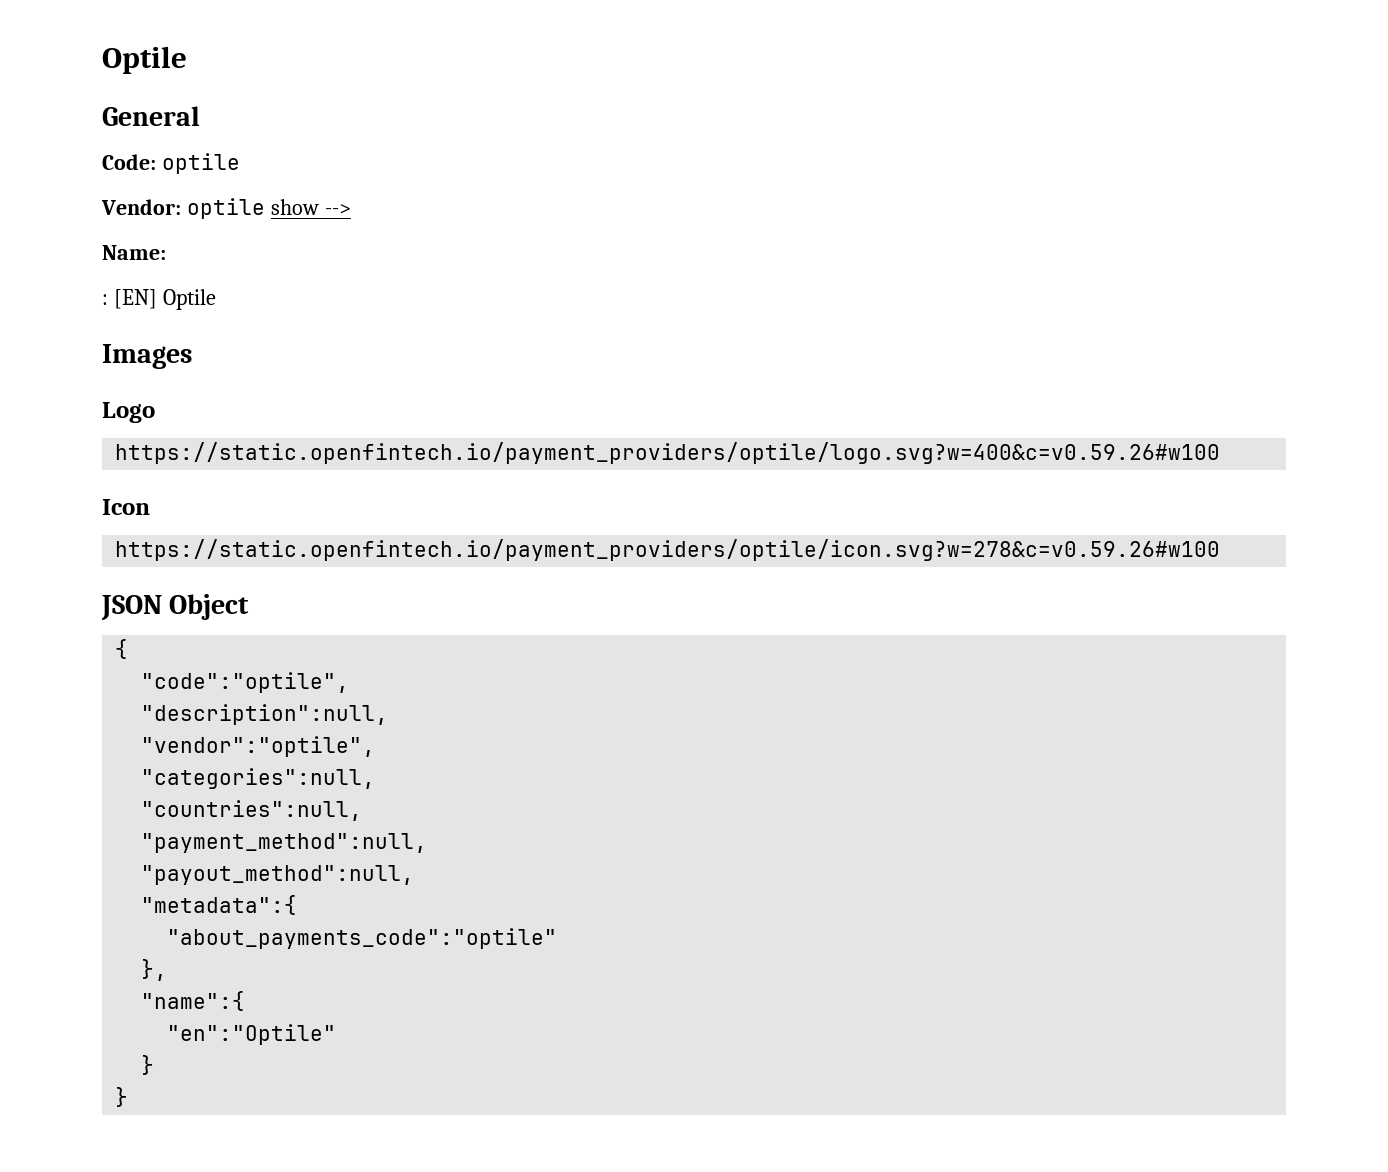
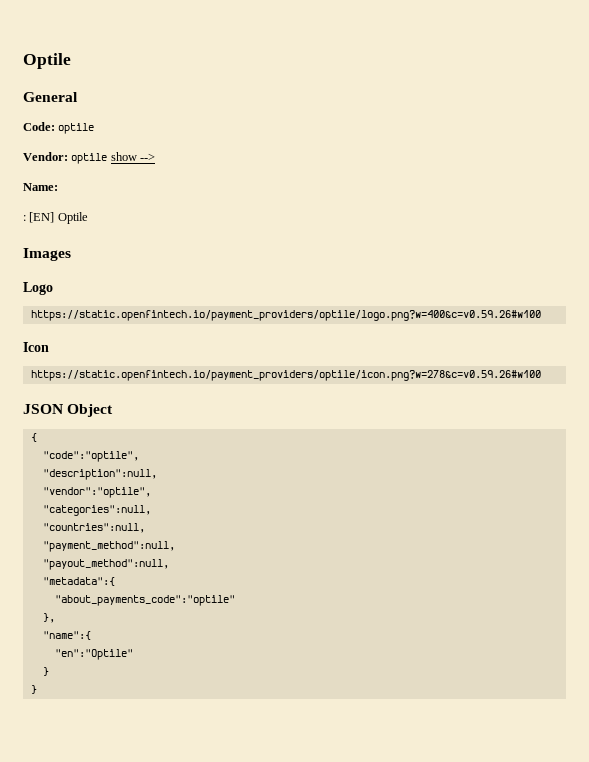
- https://static.openfintech.io/payment_providers/optile/logo.svg?w=400&c=v0.59.26#w100
+ https://static.openfintech.io/payment_providers/optile/logo.png?w=400&c=v0.59.26#w100
- https://static.openfintech.io/payment_providers/optile/icon.svg?w=278&c=v0.59.26#w100
+ https://static.openfintech.io/payment_providers/optile/icon.png?w=278&c=v0.59.26#w100

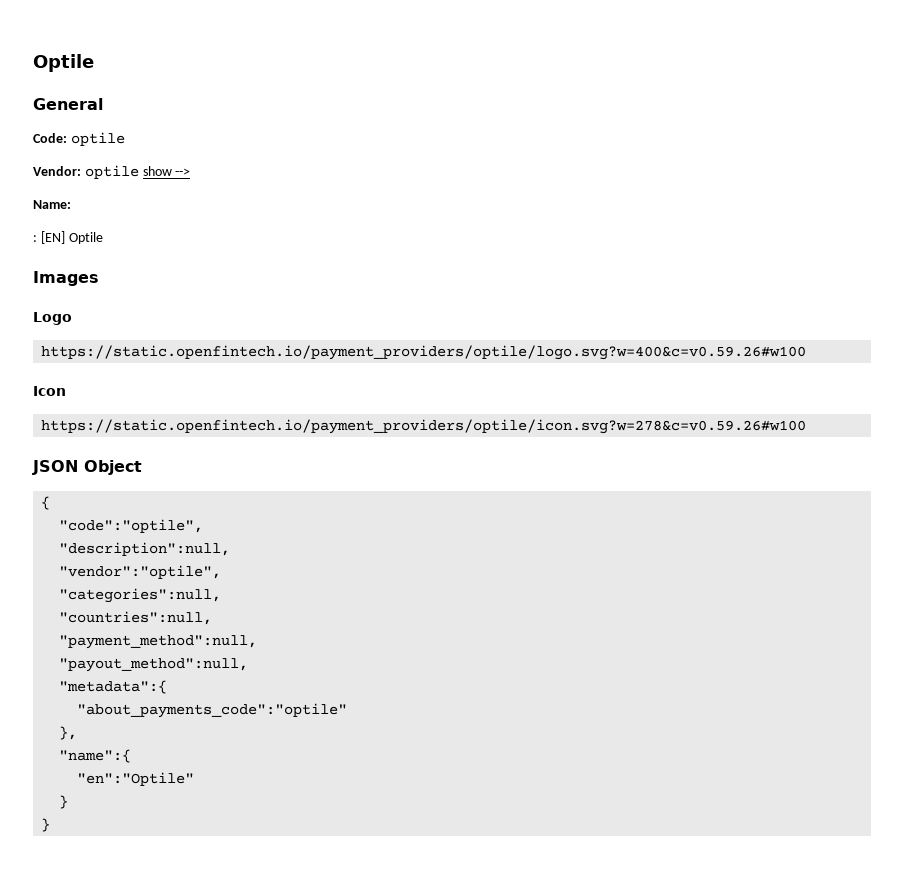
- https://static.openfintech.io/payment_providers/optile/logo.png?w=400&c=v0.59.26#w100
+ https://static.openfintech.io/payment_providers/optile/logo.svg?w=400&c=v0.59.26#w100
- https://static.openfintech.io/payment_providers/optile/icon.png?w=278&c=v0.59.26#w100
+ https://static.openfintech.io/payment_providers/optile/icon.svg?w=278&c=v0.59.26#w100

